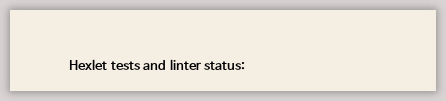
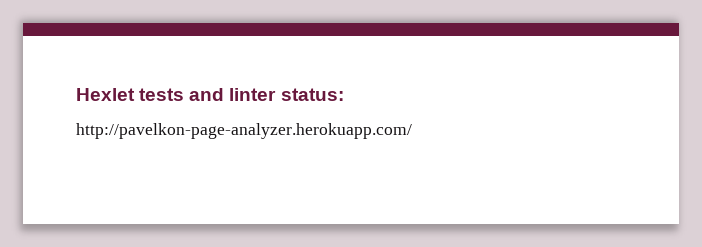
+ http://pavelkon-page-analyzer.herokuapp.com/

